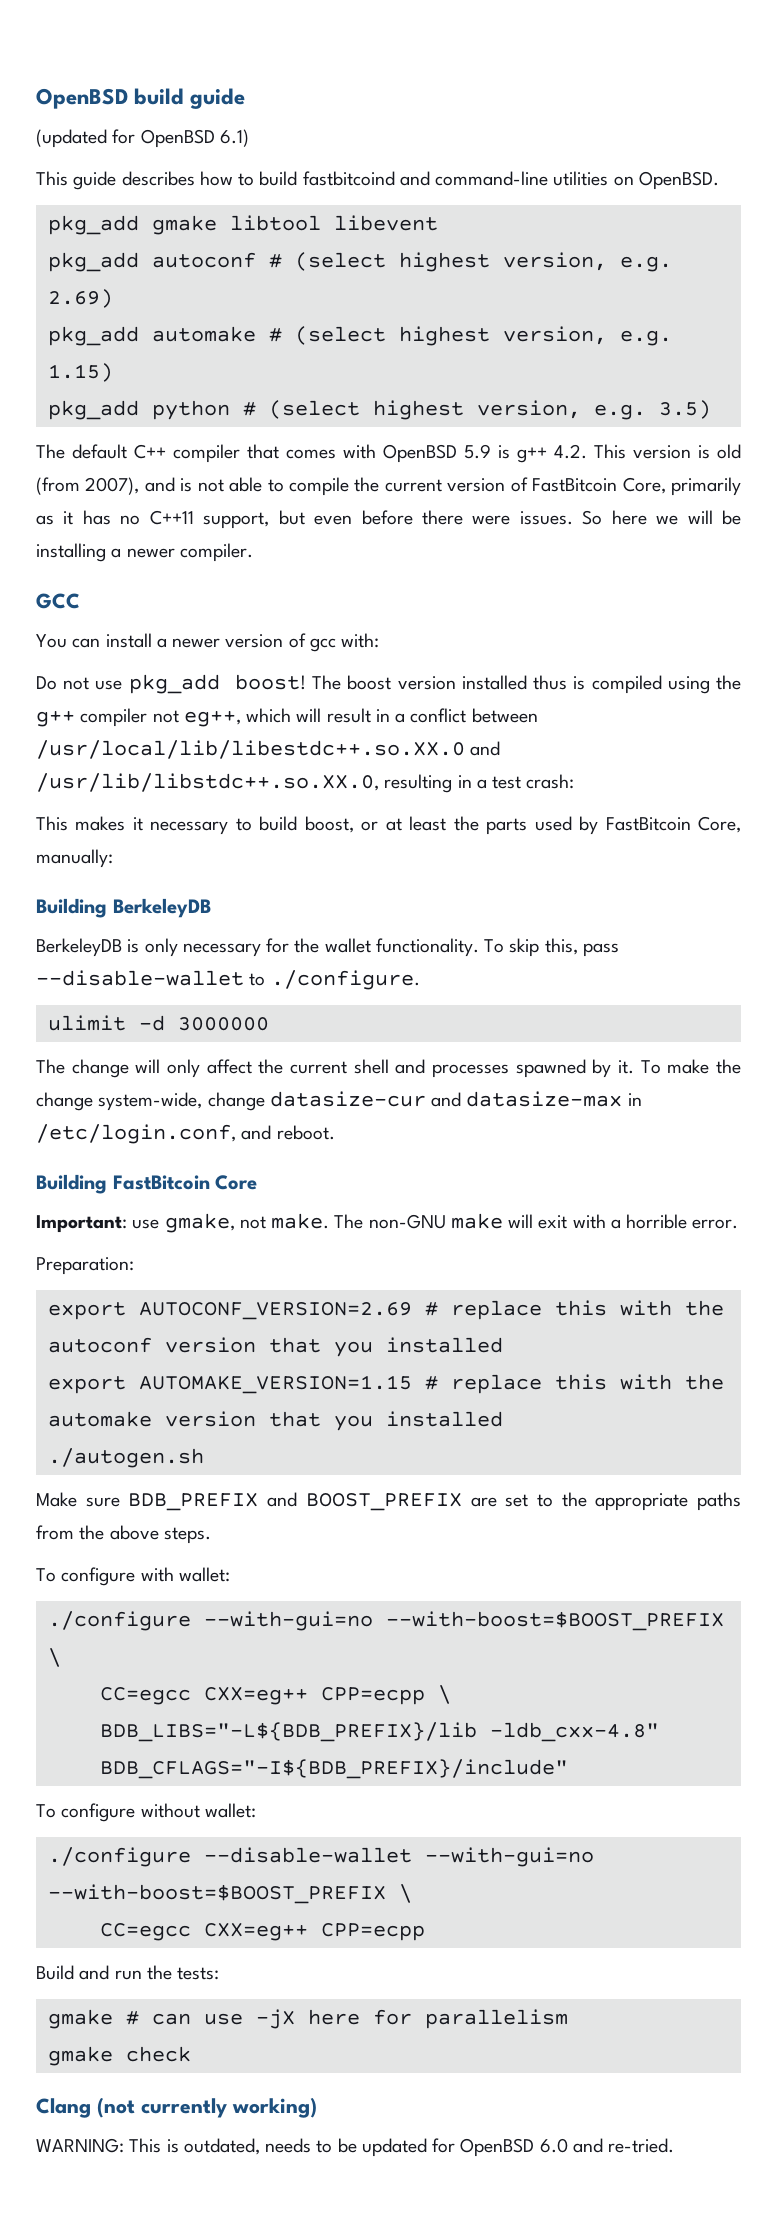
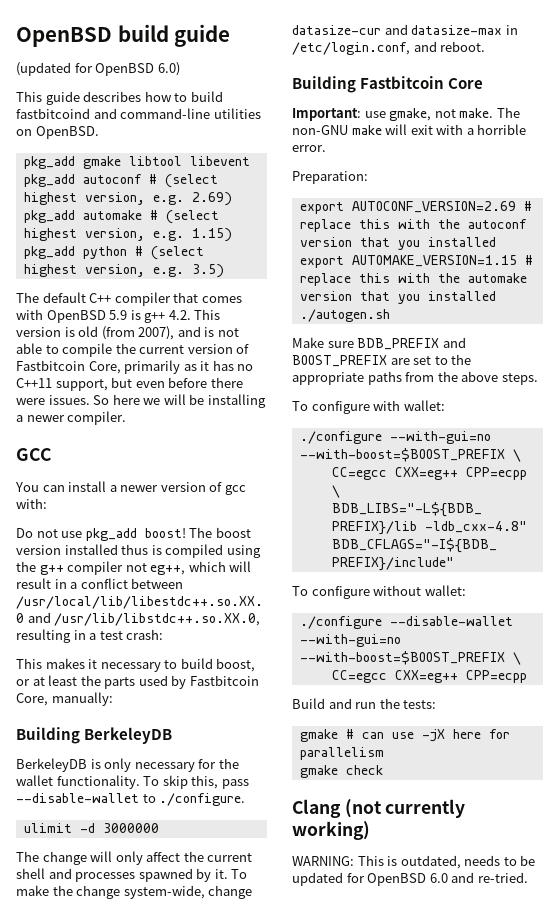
- (updated for OpenBSD 6.1)
+ (updated for OpenBSD 6.0)
- The default C++ compiler that comes with OpenBSD 5.9 is g++ 4.2. This version is old (from 2007), and is not able to compile the current version of FastBitcoin Core, primarily as it has no C++11 support, but even before there were issues.
+ The default C++ compiler that comes with OpenBSD 5.9 is g++ 4.2. This version is old (from 2007), and is not able to compile the current version of Fastbitcoin Core, primarily as it has no C++11 support, but even before there were issues.
- This makes it necessary to build boost, or at least the parts used by FastBitcoin Core, manually:
+ This makes it necessary to build boost, or at least the parts used by Fastbitcoin Core, manually:
- Building FastBitcoin Core
+ Building Fastbitcoin Core

